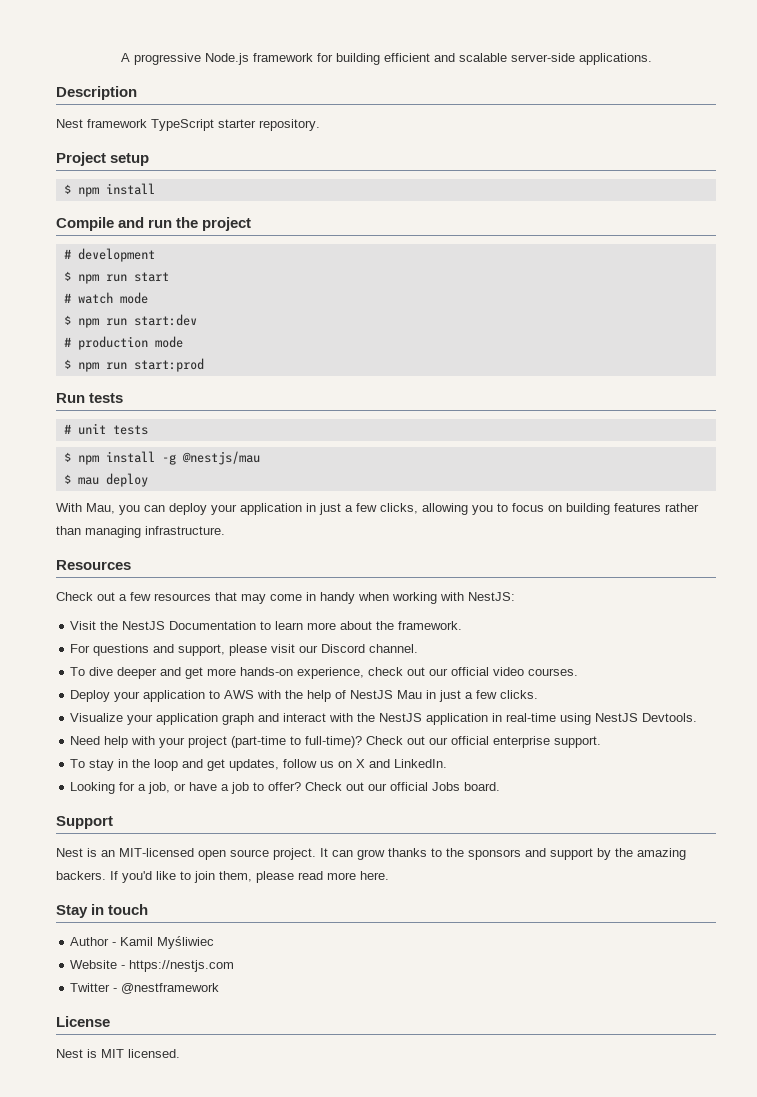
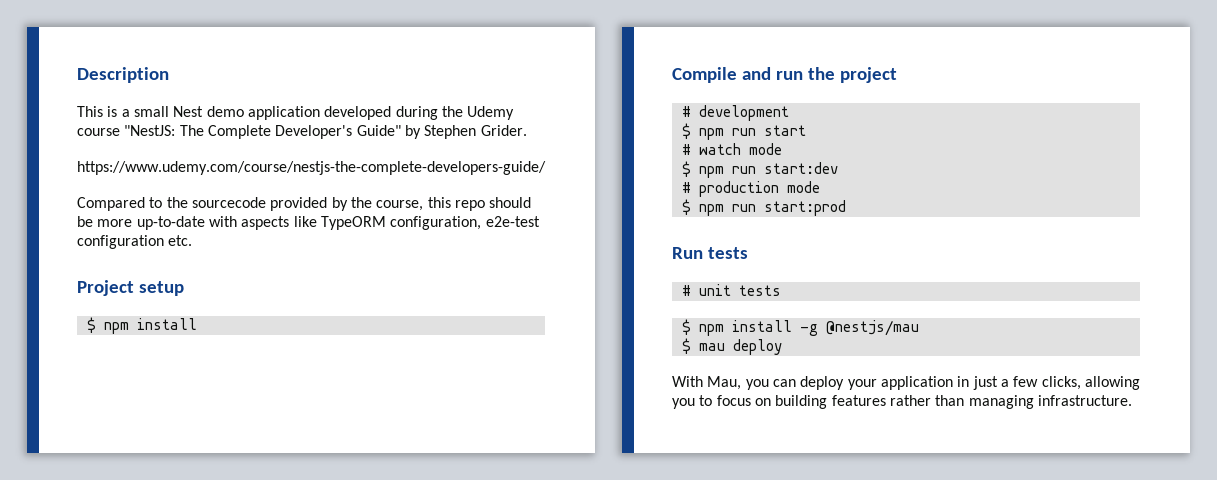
- A progressive Node.js framework for building efficient and scalable server-side applications.
  Description
- Nest framework TypeScript starter repository.
+ This is a small Nest demo application developed during the Udemy course "NestJS: The Complete Developer's Guide" by Stephen Grider.
+ https://www.udemy.com/course/nestjs-the-complete-developers-guide/
+ Compared to the sourcecode provided by the course, this repo should be more up-to-date with aspects like TypeORM configuration, e2e-test configuration etc.
- Resources
- Check out a few resources that may come in handy when working with NestJS:
- Visit the NestJS Documentation to learn more about the framework.
- For questions and support, please visit our Discord channel.
- To dive deeper and get more hands-on experience, check out our official video courses.
- Deploy your application to AWS with the help of NestJS Mau in just a few clicks.
- Visualize your application graph and interact with the NestJS application in real-time using NestJS Devtools.
- Need help with your project (part-time to full-time)? Check out our official enterprise support.
- To stay in the loop and get updates, follow us on X and LinkedIn.
- Looking for a job, or have a job to offer? Check out our official Jobs board.
- Support
- Nest is an MIT-licensed open source project. It can grow thanks to the sponsors and support by the amazing backers. If you'd like to join them, please read more here.
- Stay in touch
- Author - Kamil Myśliwiec
- Website - https://nestjs.com
- Twitter - @nestframework
- License
- Nest is MIT licensed.

